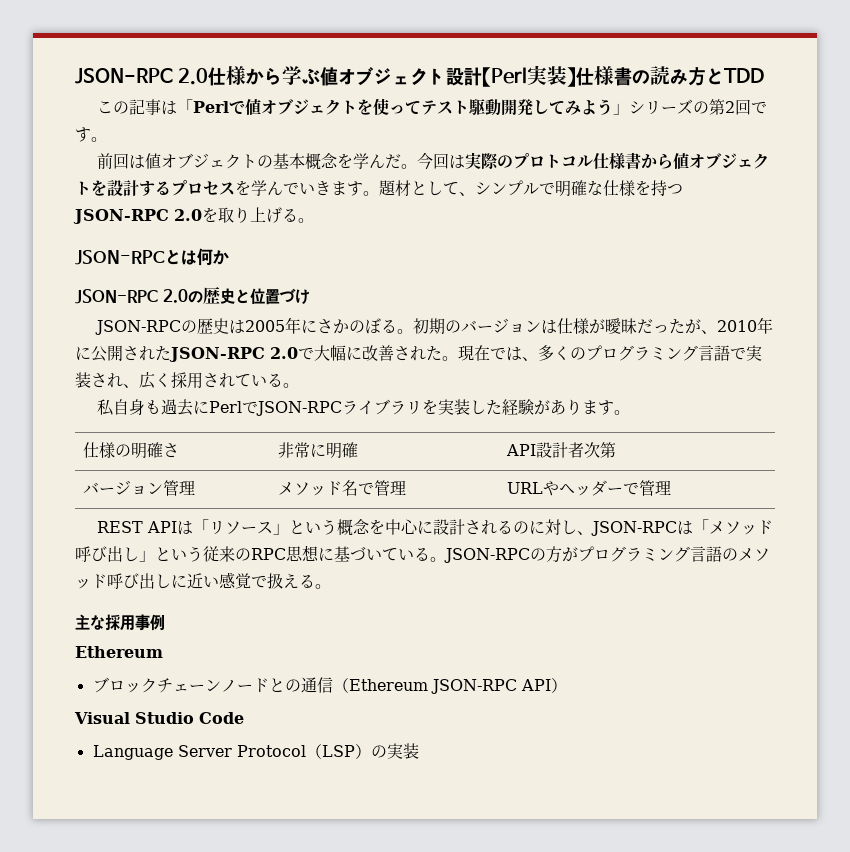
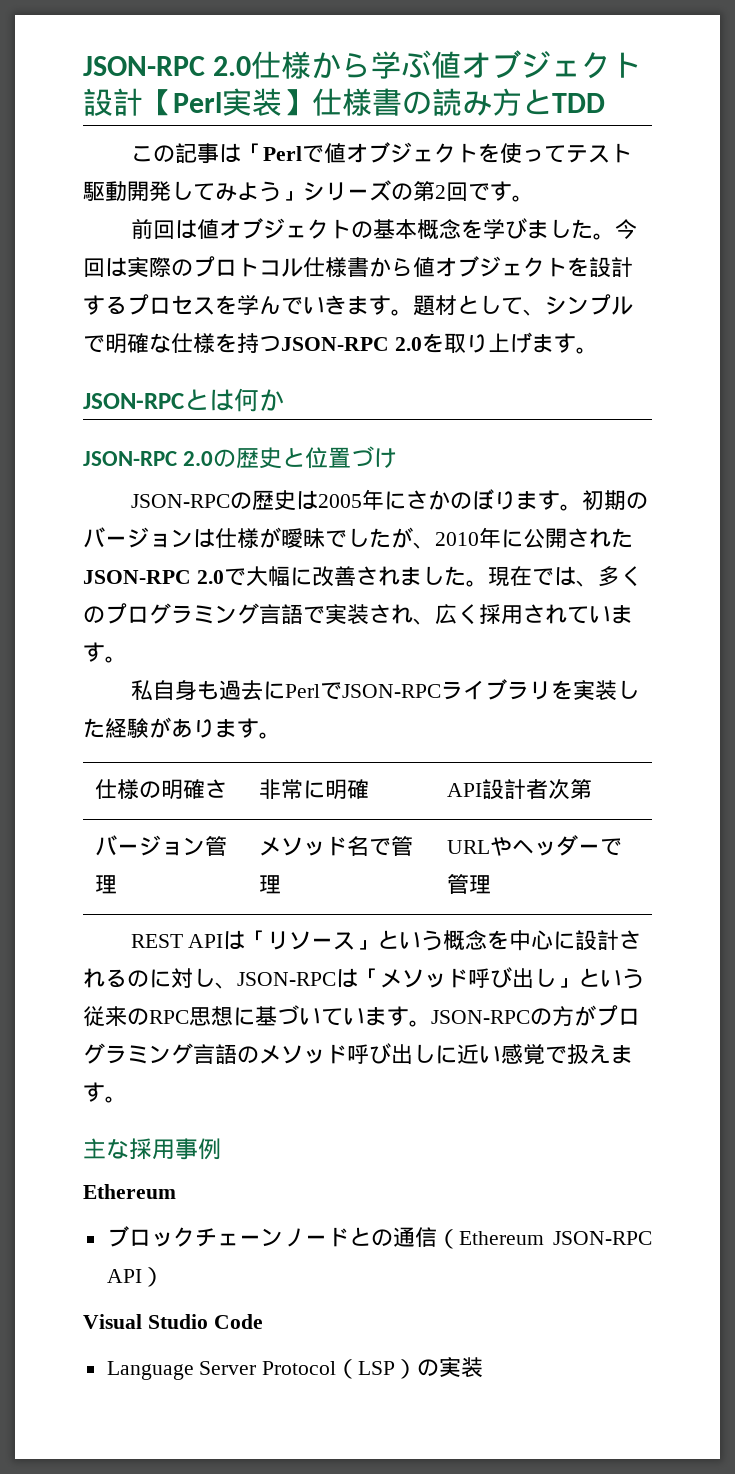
- 前回は値オブジェクトの基本概念を学んだ。
+ 前回は値オブジェクトの基本概念を学びました。
- 題材として、シンプルで明確な仕様を持つJSON-RPC 2.0を取り上げる。
+ 題材として、シンプルで明確な仕様を持つJSON-RPC 2.0を取り上げます。
- JSON-RPCの歴史は2005年にさかのぼる。
+ JSON-RPCの歴史は2005年にさかのぼります。
- 初期のバージョンは仕様が曖昧だったが、2010年に公開されたJSON-RPC 2.0で大幅に改善された。
+ 初期のバージョンは仕様が曖昧でしたが、2010年に公開されたJSON-RPC 2.0で大幅に改善されました。
- 現在では、多くのプログラミング言語で実装され、広く採用されている。
+ 現在では、多くのプログラミング言語で実装され、広く採用されています。
- REST APIは「リソース」という概念を中心に設計されるのに対し、JSON-RPCは「メソッド呼び出し」という従来のRPC思想に基づいている。
+ REST APIは「リソース」という概念を中心に設計されるのに対し、JSON-RPCは「メソッド呼び出し」という従来のRPC思想に基づいています。
- JSON-RPCの方がプログラミング言語のメソッド呼び出しに近い感覚で扱える。
+ JSON-RPCの方がプログラミング言語のメソッド呼び出しに近い感覚で扱えます。

